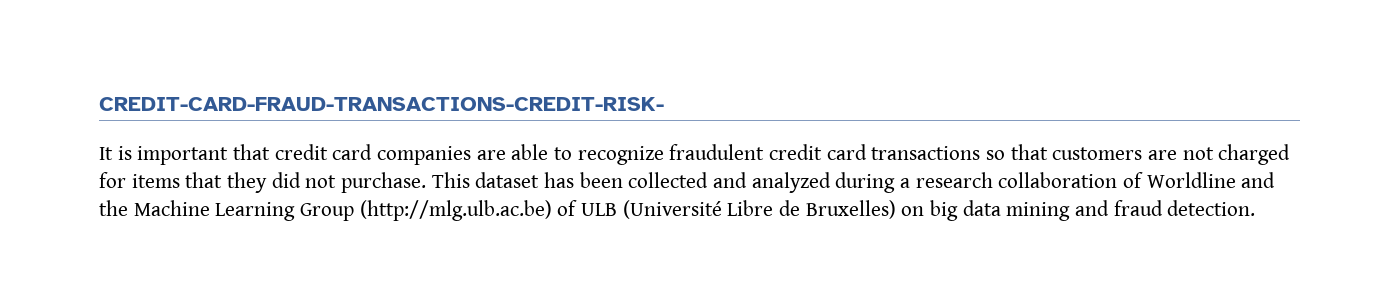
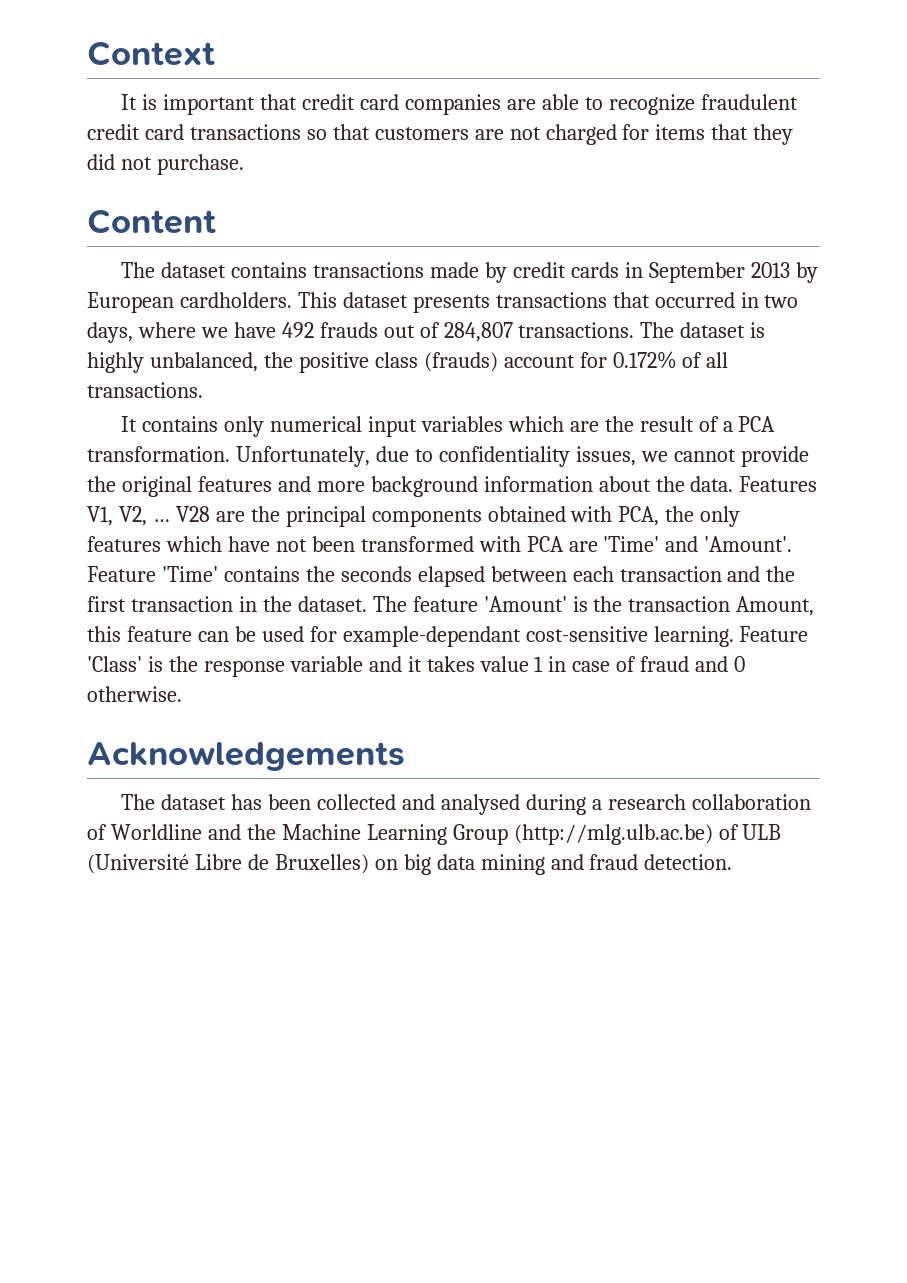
- CREDIT-CARD-FRAUD-TRANSACTIONS-CREDIT-RISK-
+ Context
- It is important that credit card companies are able to recognize fraudulent credit card transactions so that customers are not charged for items that they did not purchase. This dataset has been collected and analyzed during a research collaboration of Worldline and the Machine Learning Group (http://mlg.ulb.ac.be) of ULB (Université Libre de Bruxelles) on big data mining and fraud detection.
+ It is important that credit card companies are able to recognize fraudulent credit card transactions so that customers are not charged for items that they did not purchase.
+ Content
+ The dataset contains transactions made by credit cards in September 2013 by European cardholders. This dataset presents transactions that occurred in two days, where we have 492 frauds out of 284,807 transactions. The dataset is highly unbalanced, the positive class (frauds) account for 0.172% of all transactions.
+ It contains only numerical input variables which are the result of a PCA transformation. Unfortunately, due to confidentiality issues, we cannot provide the original features and more background information about the data. Features V1, V2, … V28 are the principal components obtained with PCA, the only features which have not been transformed with PCA are 'Time' and 'Amount'. Feature 'Time' contains the seconds elapsed between each transaction and the first transaction in the dataset. The feature 'Amount' is the transaction Amount, this feature can be used for example-dependant cost-sensitive learning. Feature 'Class' is the response variable and it takes value 1 in case of fraud and 0 otherwise.
+ Acknowledgements
+ The dataset has been collected and analysed during a research collaboration of Worldline and the Machine Learning Group (http://mlg.ulb.ac.be) of ULB (Université Libre de Bruxelles) on big data mining and fraud detection.

